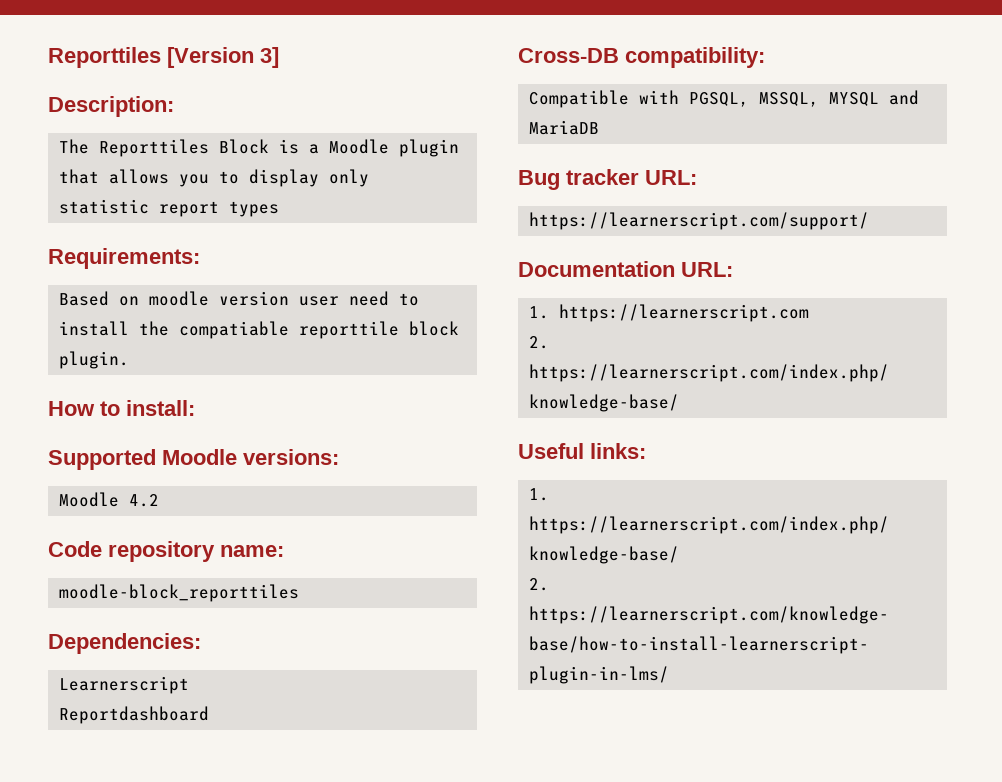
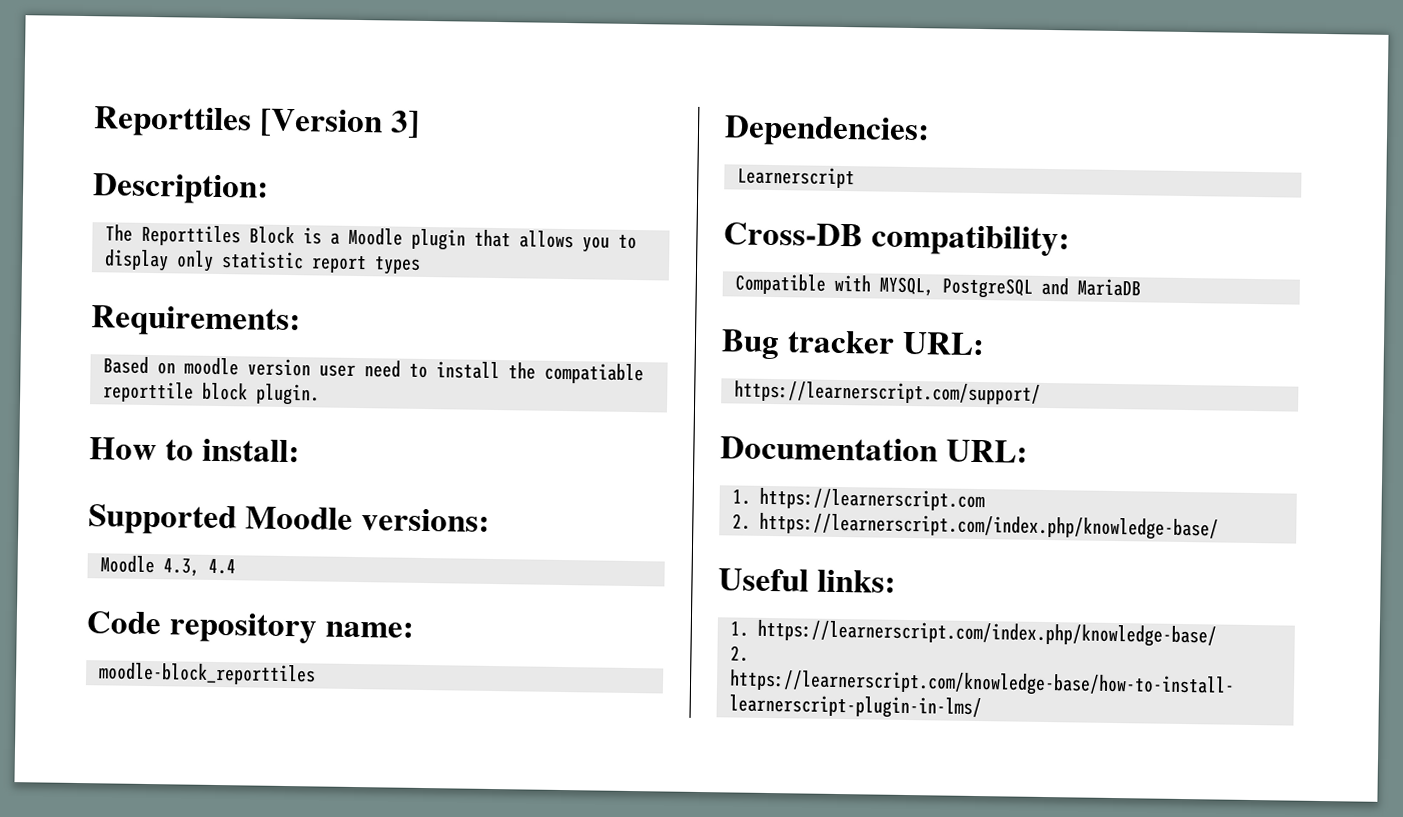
- Moodle 4.2
+ Moodle 4.3, 4.4
- Reportdashboard
- Compatible with PGSQL, MSSQL, MYSQL and MariaDB
+ Compatible with MYSQL, PostgreSQL and MariaDB

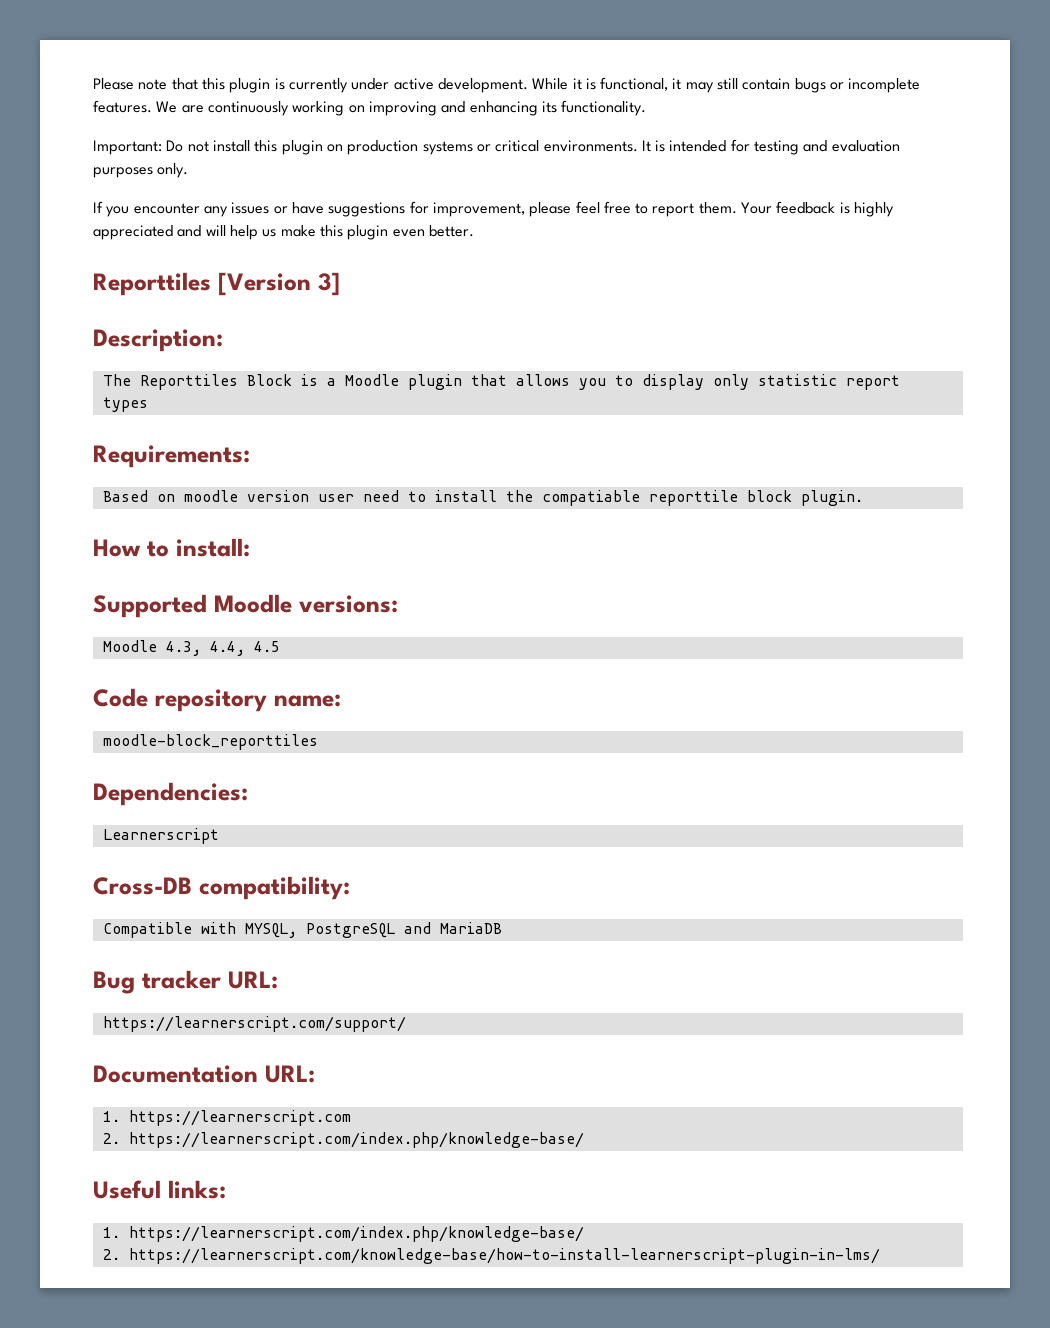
+ Please note that this plugin is currently under active development. While it is functional, it may still contain bugs or incomplete features. We are continuously working on improving and enhancing its functionality.
+ Important: Do not install this plugin on production systems or critical environments. It is intended for testing and evaluation purposes only.
+ If you encounter any issues or have suggestions for improvement, please feel free to report them. Your feedback is highly appreciated and will help us make this plugin even better.
- Moodle 4.3, 4.4
+ Moodle 4.3, 4.4, 4.5

